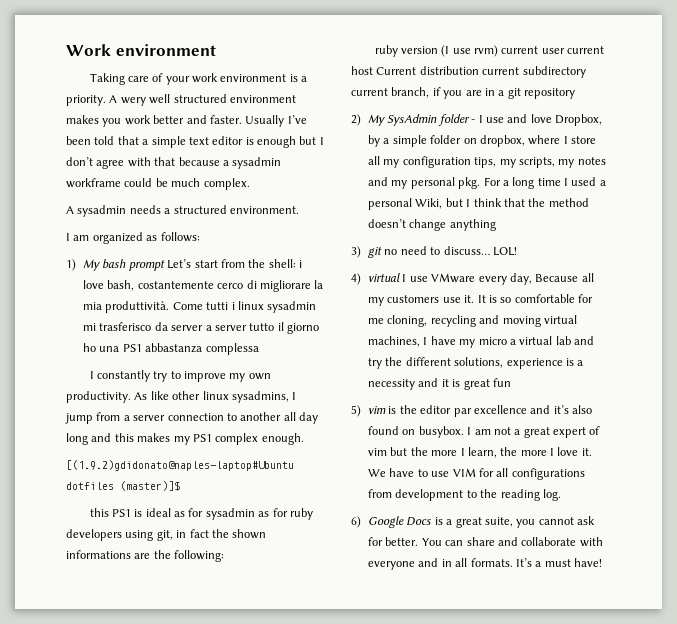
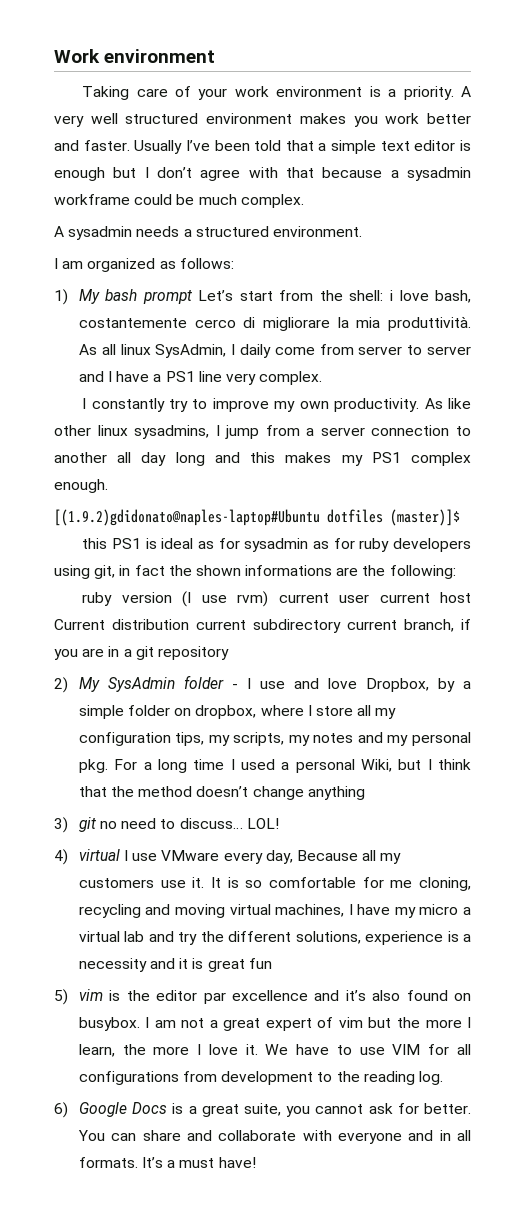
- A wery well structured environment makes you work better and faster.
+ A very well structured environment makes you work better and faster.
- Come tutti i linux sysadmin mi trasferisco da server a server tutto il giorno ho una PS1 abbastanza complessa
+ As all linux SysAdmin, I daily come from server to server and I have a PS1 line very complex.

